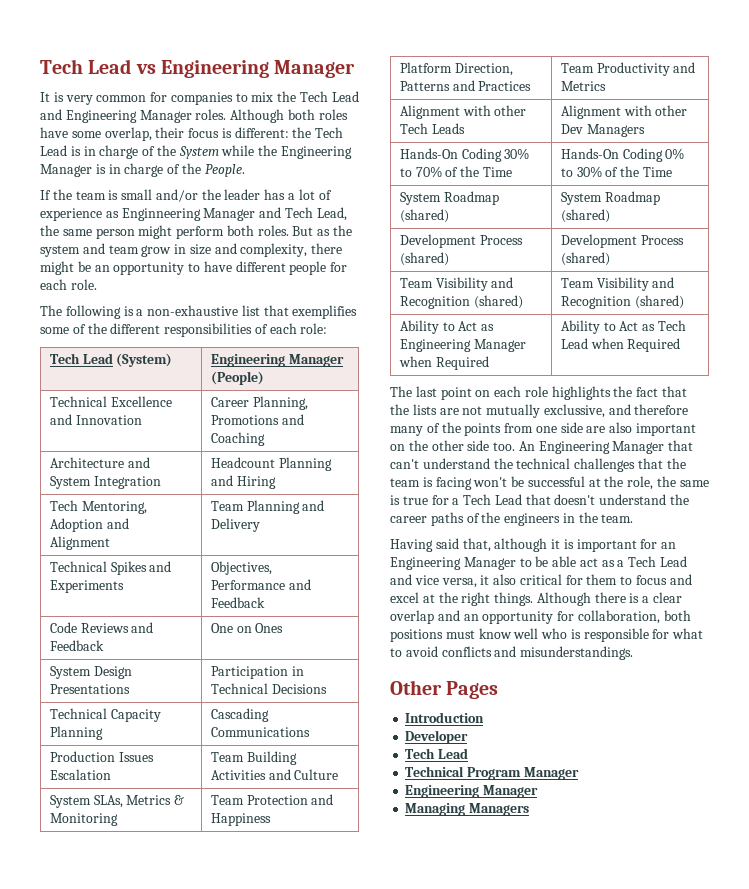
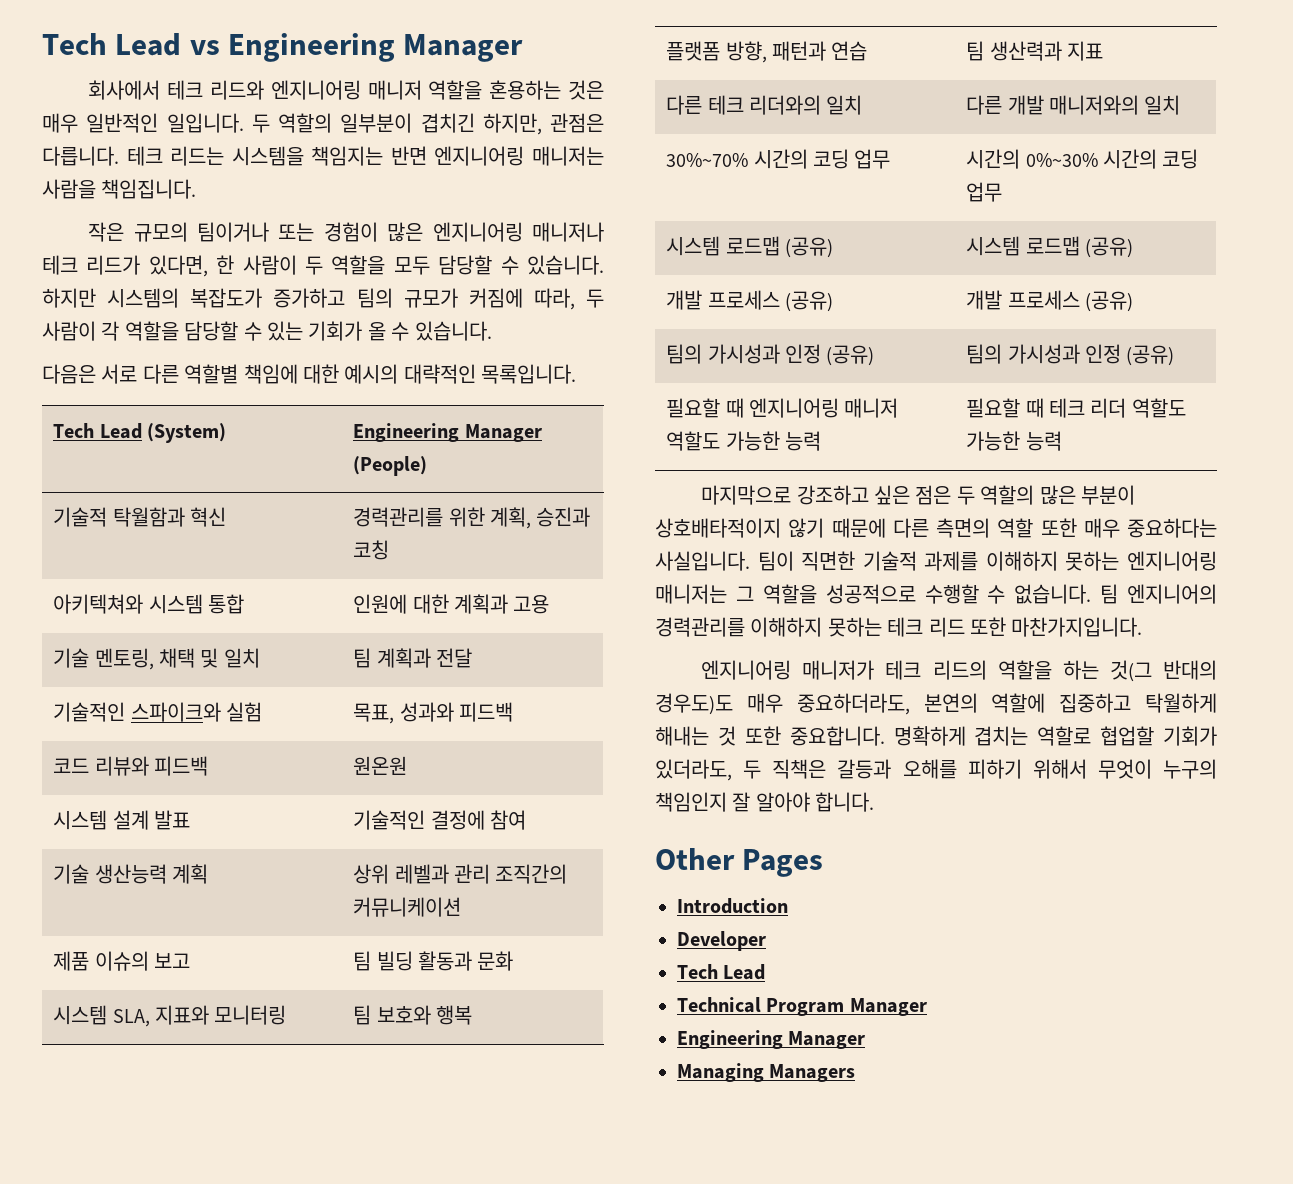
- It is very common for companies to mix the Tech Lead and Engineering Manager roles. Although both roles have some overlap, their focus is different: the Tech Lead is in charge of the System while the Engineering Manager is in charge of the People.
- If the team is small and/or the leader has a lot of experience as Enginneering Manager and Tech Lead, the same person might perform both roles. But as the system and team grow in size and complexity, there might be an opportunity to have different people for each role.
- The following is a non-exhaustive list that exemplifies some of the different responsibilities of each role:
+ 회사에서 테크 리드와 엔지니어링 매니저 역할을 혼용하는 것은 매우 일반적인 일입니다. 두 역할의 일부분이 겹치긴 하지만, 관점은 다릅니다. 테크 리드는 시스템을 책임지는 반면 엔지니어링 매니저는 사람을 책임집니다.
+ 작은 규모의 팀이거나 또는 경험이 많은 엔지니어링 매니저나 테크 리드가 있다면, 한 사람이 두 역할을 모두 담당할 수 있습니다. 하지만 시스템의 복잡도가 증가하고 팀의 규모가 커짐에 따라, 두 사람이 각 역할을 담당할 수 있는 기회가 올 수 있습니다.
+ 다음은 서로 다른 역할별 책임에 대한 예시의 대략적인 목록입니다.
- Technical Excellence and Innovation | Career Planning, Promotions and Coaching
- Architecture and System Integration | Headcount Planning and Hiring
- Tech Mentoring, Adoption and Alignment | Team Planning and Delivery
- Technical Spikes and Experiments | Objectives, Performance and Feedback
- Code Reviews and Feedback | One on Ones
- System Design Presentations | Participation in Technical Decisions
- Technical Capacity Planning | Cascading Communications
- Production Issues Escalation | Team Building Activities and Culture
- System SLAs, Metrics & Monitoring | Team Protection and Happiness
- Platform Direction, Patterns and Practices | Team Productivity and Metrics
- Alignment with other Tech Leads | Alignment with other Dev Managers
- Hands-On Coding 30% to 70% of the Time | Hands-On Coding 0% to 30% of the Time
- System Roadmap (shared) | System Roadmap (shared)
- Development Process (shared) | Development Process (shared)
- Team Visibility and Recognition (shared) | Team Visibility and Recognition (shared)
- Ability to Act as Engineering Manager when Required | Ability to Act as Tech Lead when Required
- The last point on each role highlights the fact that the lists are not mutually exclussive, and therefore many of the points from one side are also important on the other side too. An Engineering Manager that can't understand the technical challenges that the team is facing won't be successful at the role, the same is true for a Tech Lead that doesn't understand the career paths of the engineers in the team.
- Having said that, although it is important for an Engineering Manager to be able act as a Tech Lead and vice versa, it also critical for them to focus and excel at the right things. Although there is a clear overlap and an opportunity for collaboration, both positions must know well who is responsible for what to avoid conflicts and misunderstandings.
+ 기술적 탁월함과 혁신 | 경력관리를 위한 계획, 승진과 코칭
+ 아키텍쳐와 시스템 통합 | 인원에 대한 계획과 고용
+ 기술 멘토링, 채택 및 일치 | 팀 계획과 전달
+ 기술적인 스파이크와 실험 | 목표, 성과와 피드백
+ 코드 리뷰와 피드백 | 원온원
+ 시스템 설계 발표 | 기술적인 결정에 참여
+ 기술 생산능력 계획 | 상위 레벨과 관리 조직간의 커뮤니케이션
+ 제품 이슈의 보고 | 팀 빌딩 활동과 문화
+ 시스템 SLA, 지표와 모니터링 | 팀 보호와 행복
+ 플랫폼 방향, 패턴과 연습 | 팀 생산력과 지표
+ 다른 테크 리더와의 일치 | 다른 개발 매니저와의 일치
+ 30%~70% 시간의 코딩 업무 | 시간의 0%~30% 시간의 코딩 업무
+ 시스템 로드맵 (공유) | 시스템 로드맵 (공유)
+ 개발 프로세스 (공유) | 개발 프로세스 (공유)
+ 팀의 가시성과 인정 (공유) | 팀의 가시성과 인정 (공유)
+ 필요할 때 엔지니어링 매니저 역할도 가능한 능력 | 필요할 때 테크 리더 역할도 가능한 능력
+ 마지막으로 강조하고 싶은 점은 두 역할의 많은 부분이 상호배타적이지 않기 때문에 다른 측면의 역할 또한 매우 중요하다는 사실입니다. 팀이 직면한 기술적 과제를 이해하지 못하는 엔지니어링 매니저는 그 역할을 성공적으로 수행할 수 없습니다. 팀 엔지니어의 경력관리를 이해하지 못하는 테크 리드 또한 마찬가지입니다.
+ 엔지니어링 매니저가 테크 리드의 역할을 하는 것(그 반대의 경우도)도 매우 중요하더라도, 본연의 역할에 집중하고 탁월하게 해내는 것 또한 중요합니다. 명확하게 겹치는 역할로 협업할 기회가 있더라도, 두 직책은 갈등과 오해를 피하기 위해서 무엇이 누구의 책임인지 잘 알아야 합니다.

